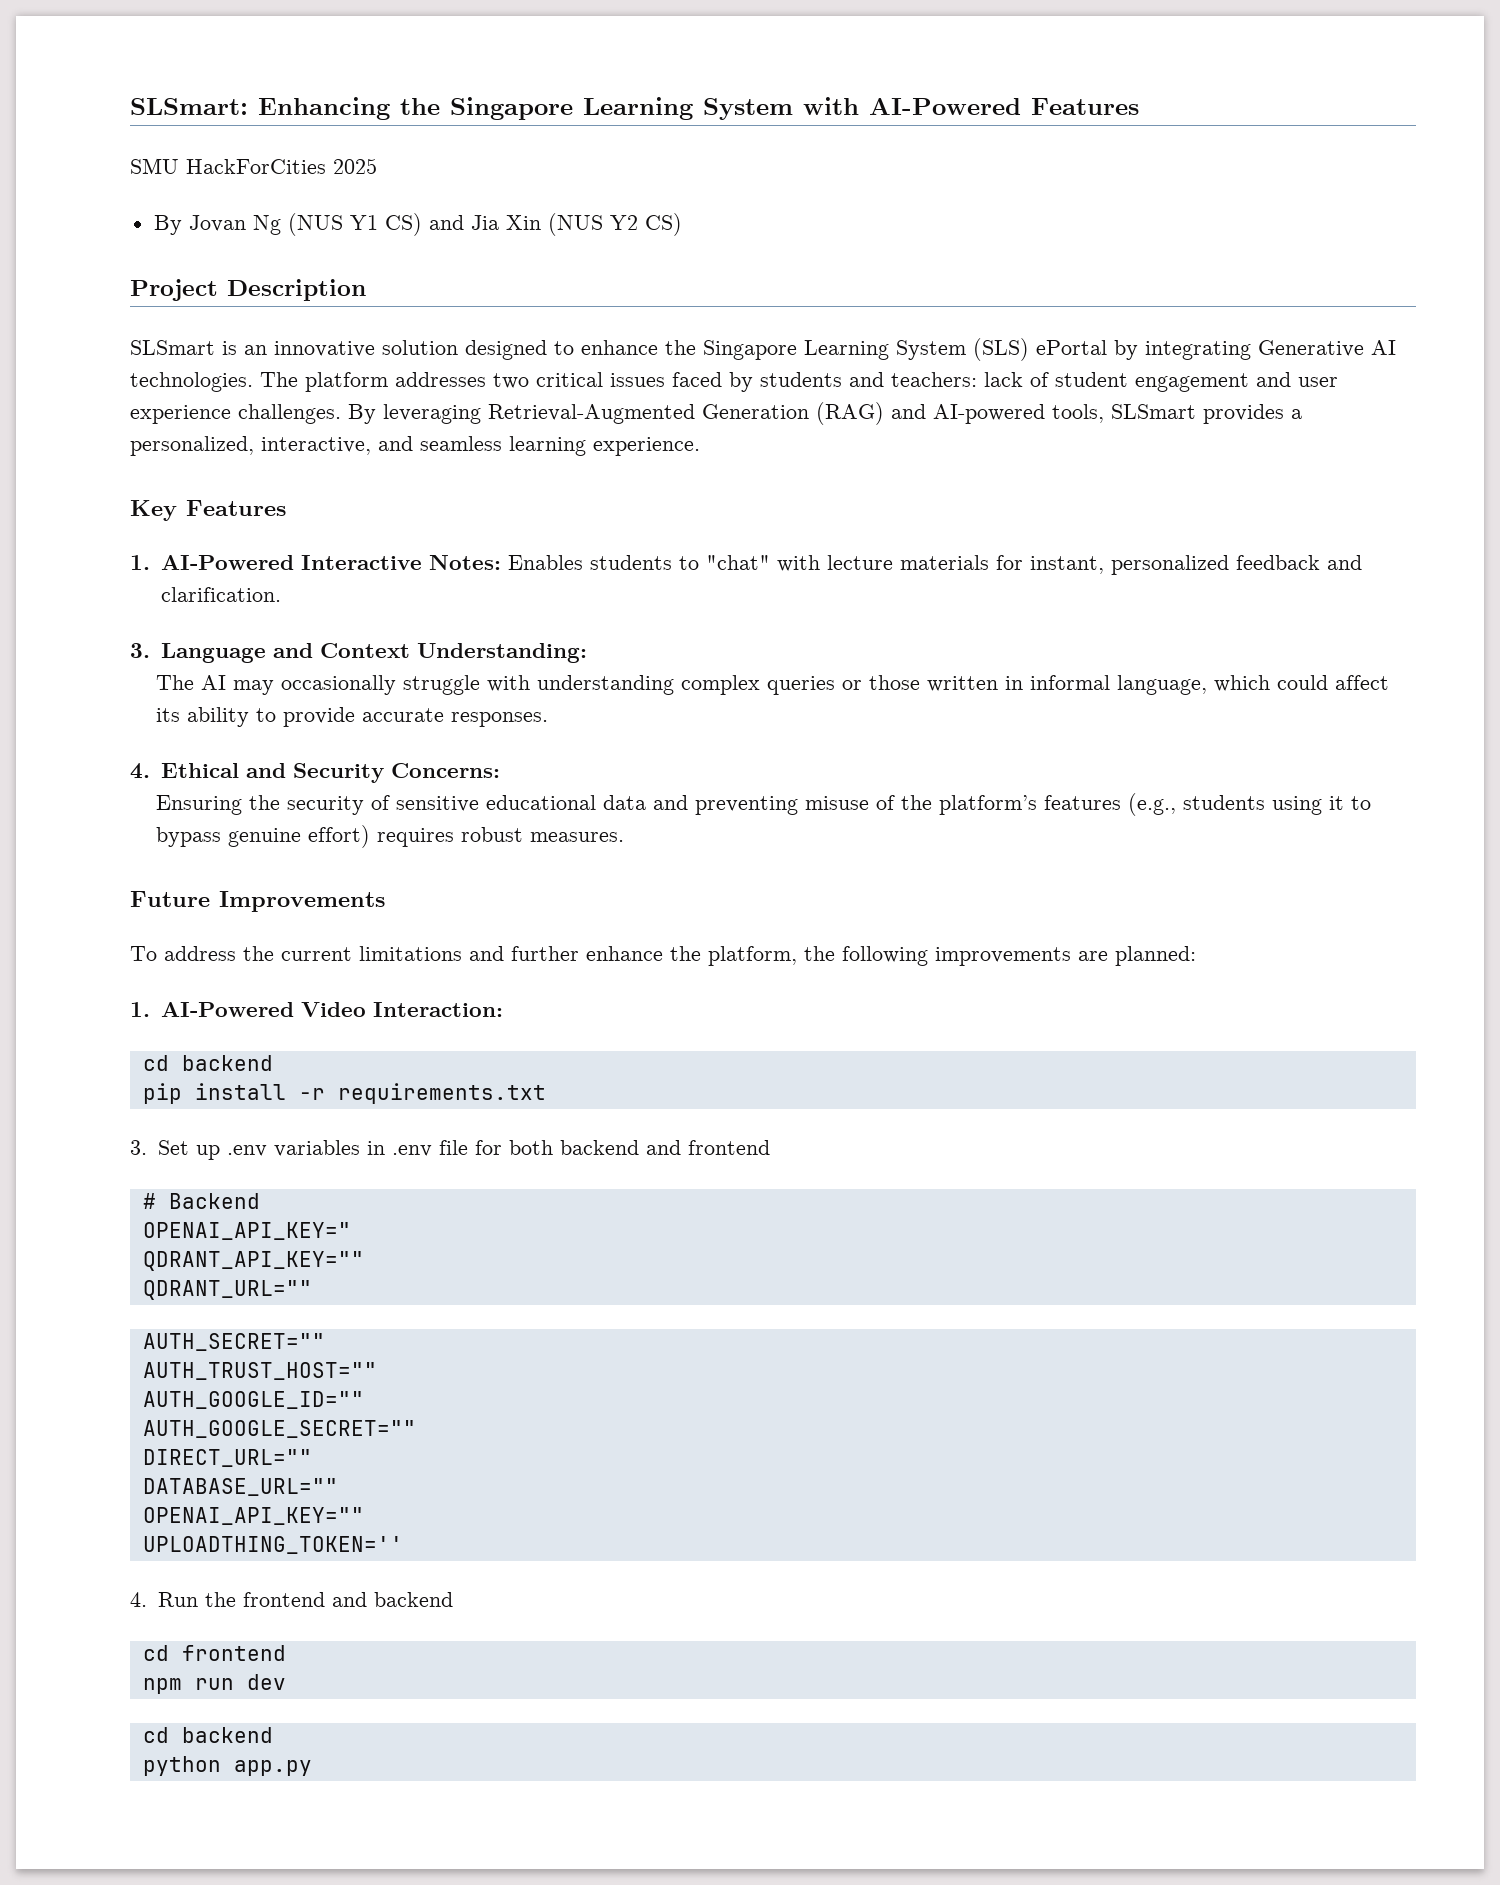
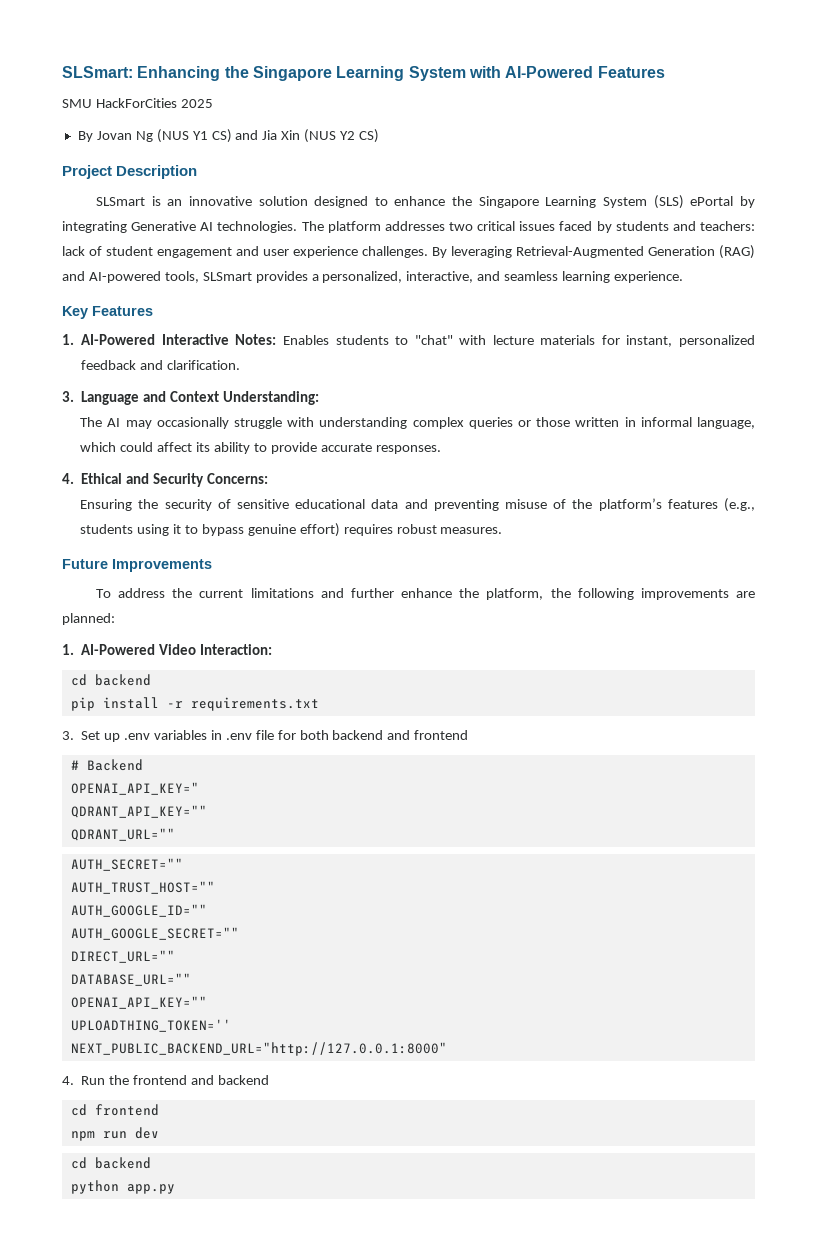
+ NEXT_PUBLIC_BACKEND_URL="http://127.0.0.1:8000"

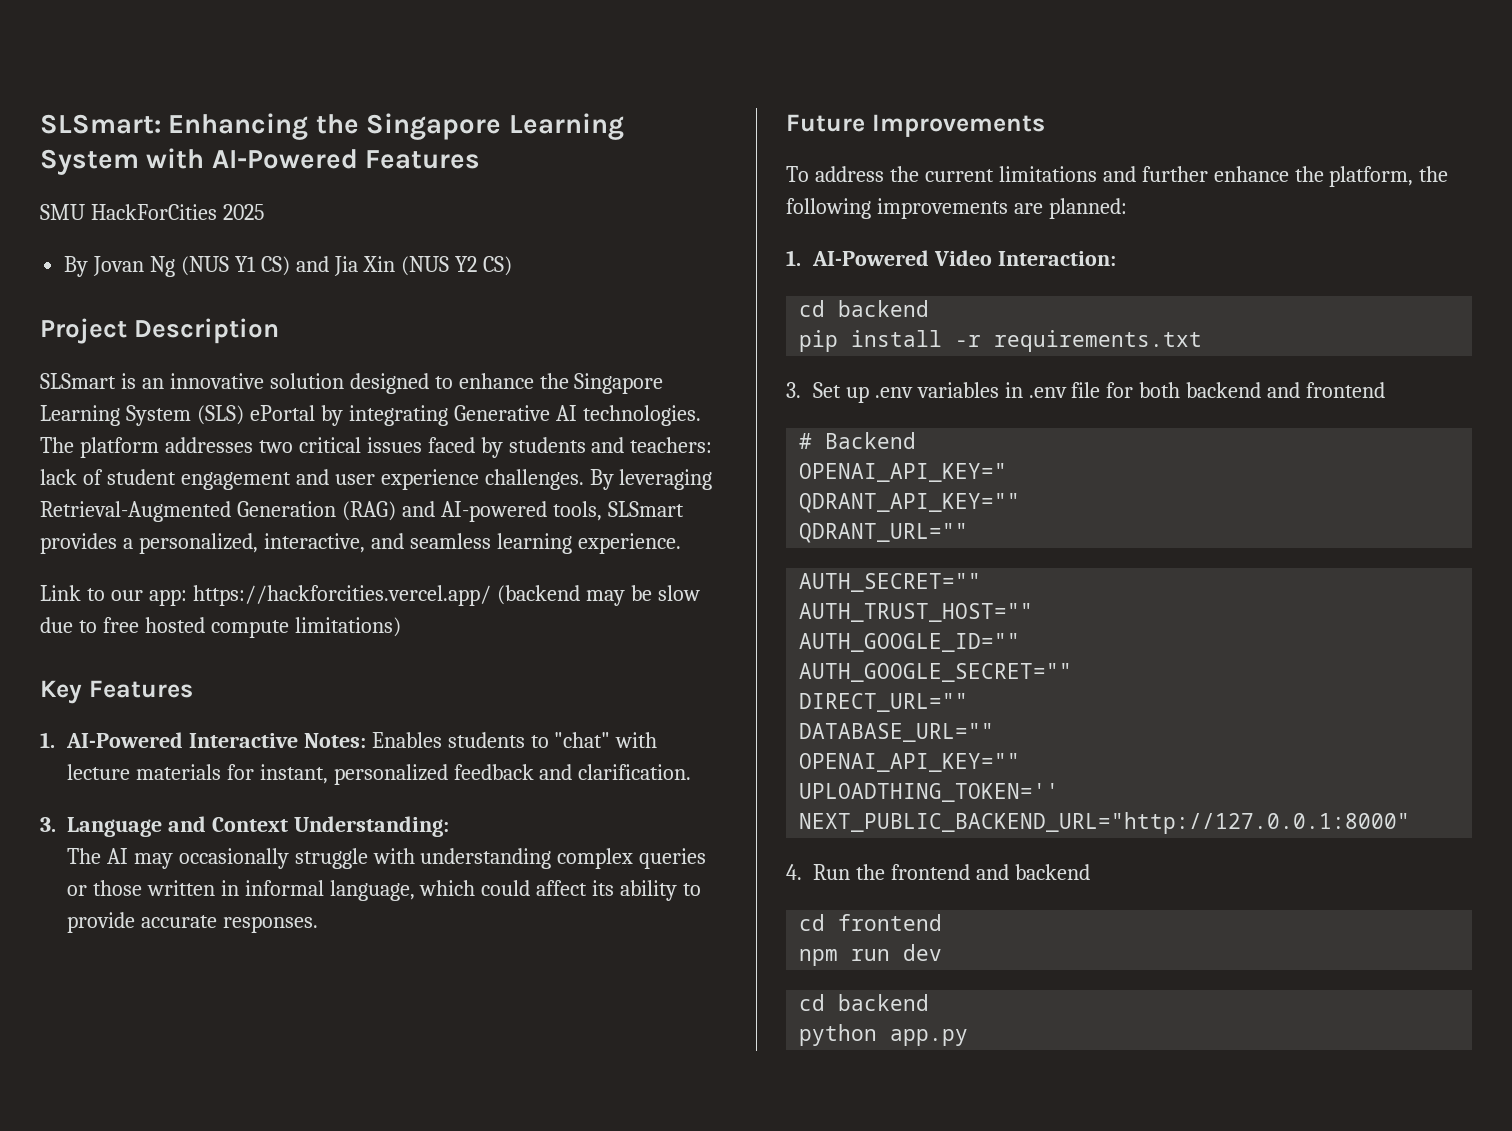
+ Link to our app: https://hackforcities.vercel.app/ (backend may be slow due to free hosted compute limitations)
- 4. Ethical and Security Concerns:
- Ensuring the security of sensitive educational data and preventing misuse of the platform’s features (e.g., students using it to bypass genuine effort) requires robust measures.

